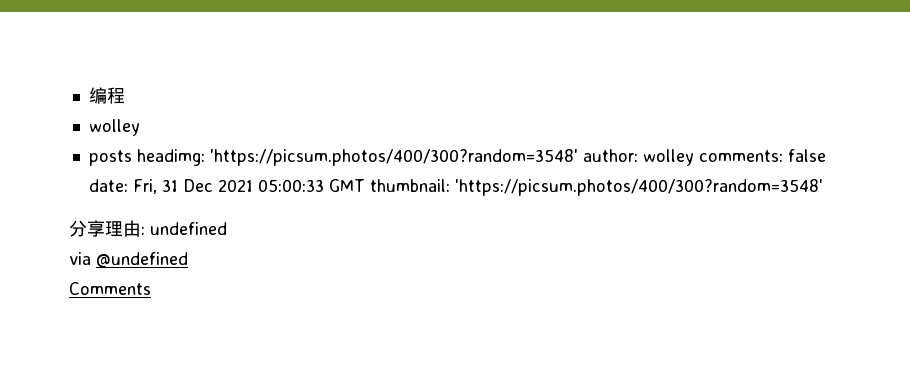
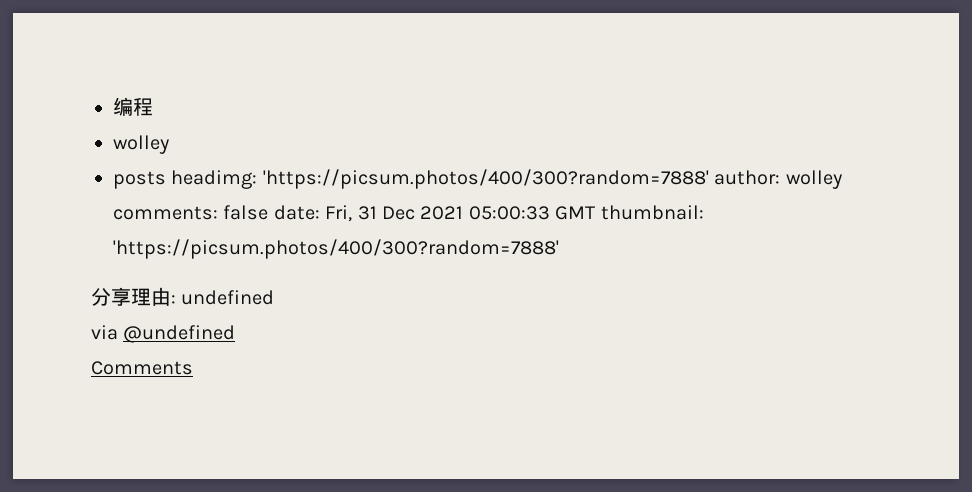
- posts headimg: 'https://picsum.photos/400/300?random=3548' author: wolley comments: false date: Fri, 31 Dec 2021 05:00:33 GMT thumbnail: 'https://picsum.photos/400/300?random=3548'
+ posts headimg: 'https://picsum.photos/400/300?random=7888' author: wolley comments: false date: Fri, 31 Dec 2021 05:00:33 GMT thumbnail: 'https://picsum.photos/400/300?random=7888'

